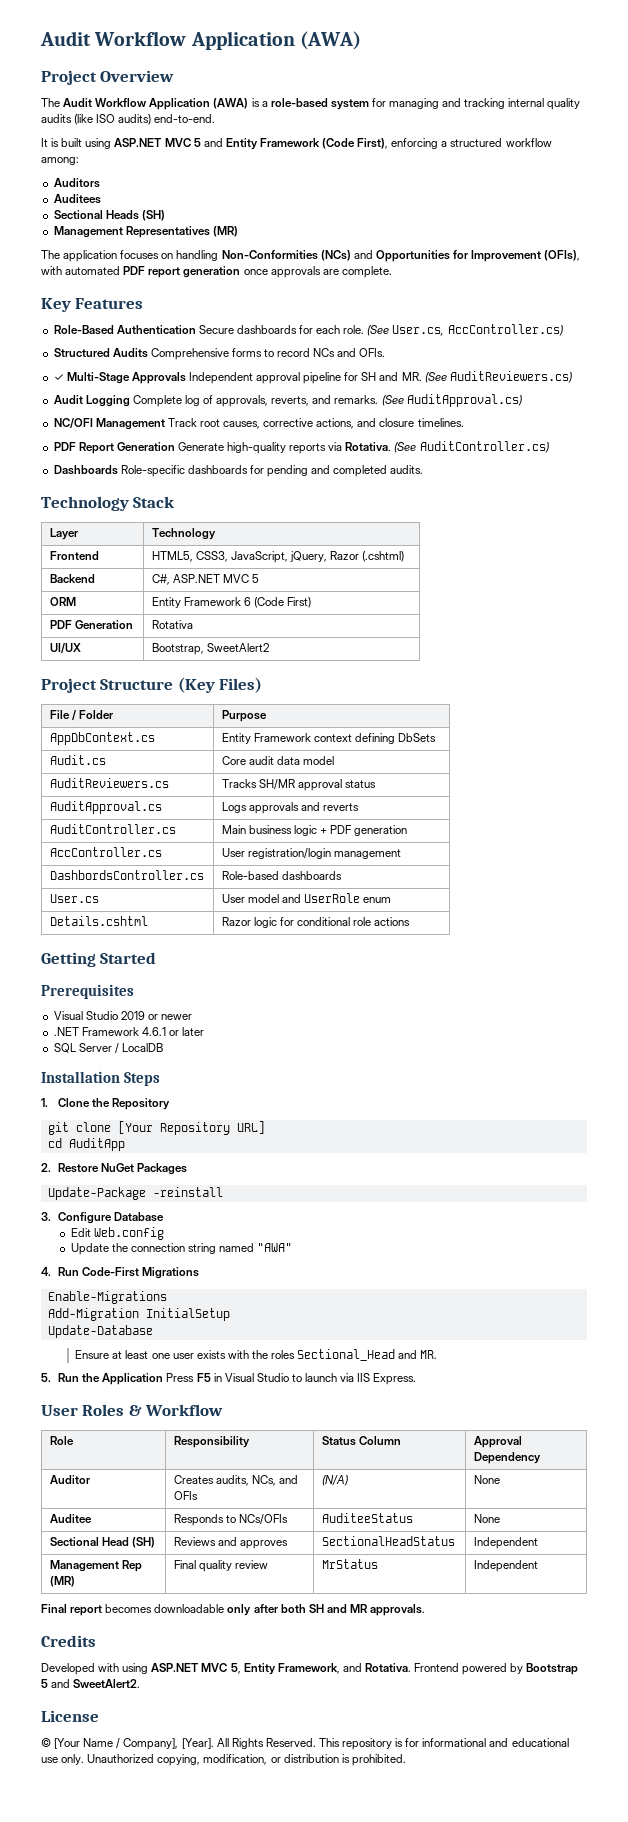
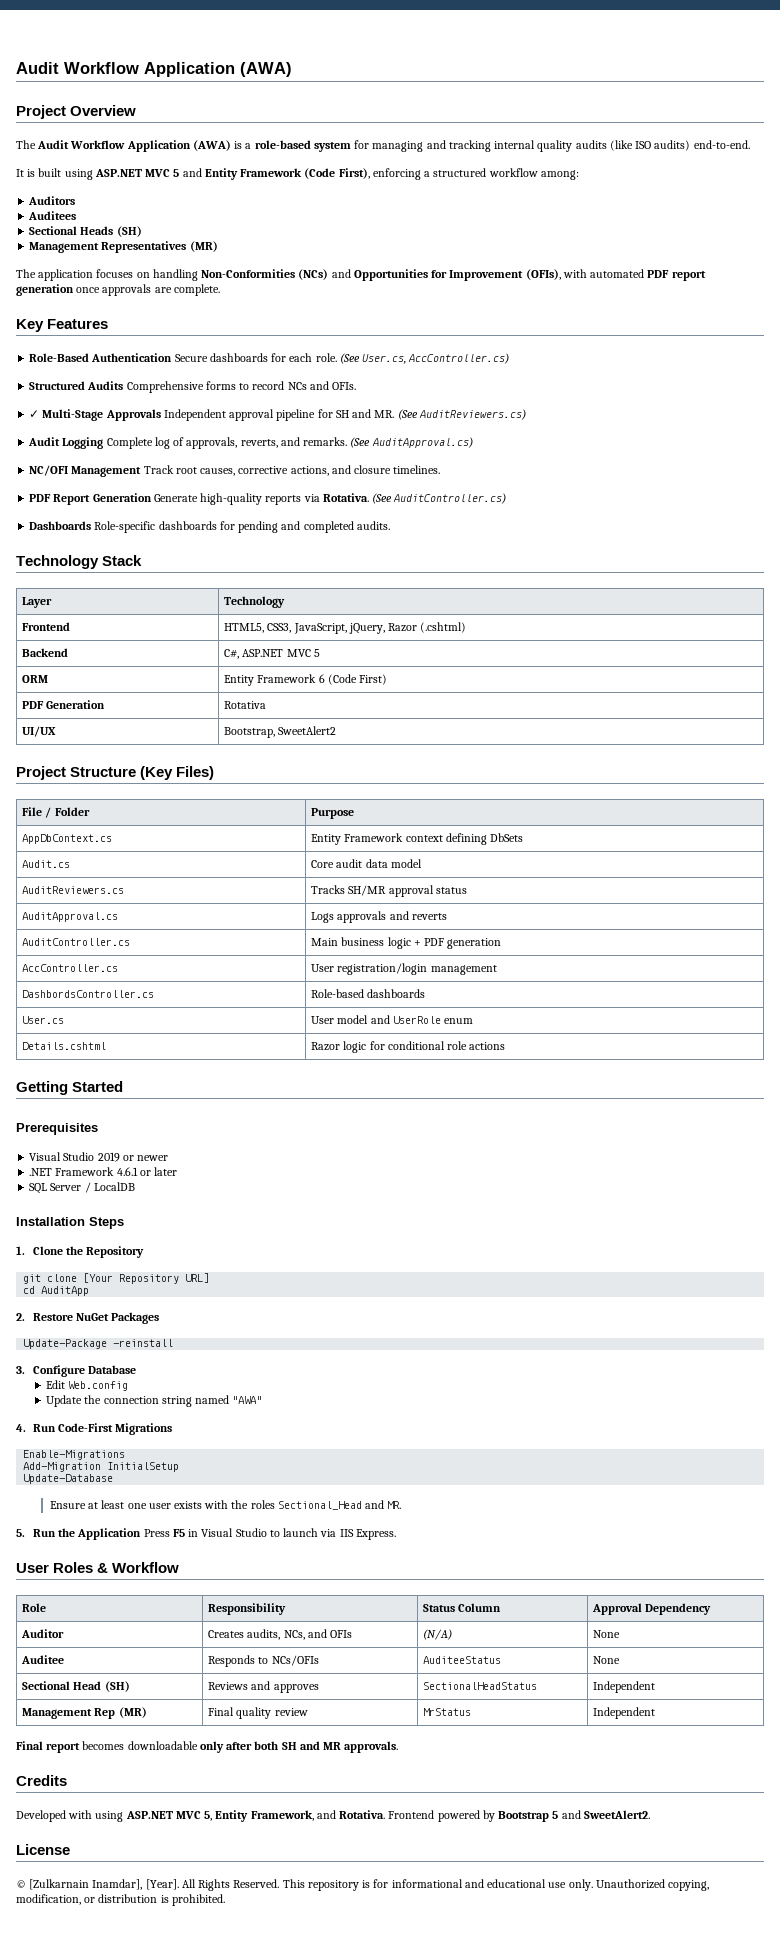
- © [Your Name / Company], [Year].
+ © [Zulkarnain Inamdar], [Year].

